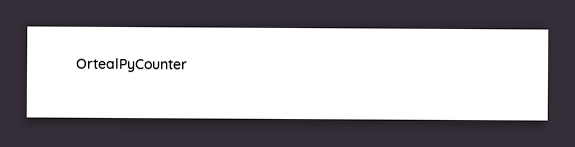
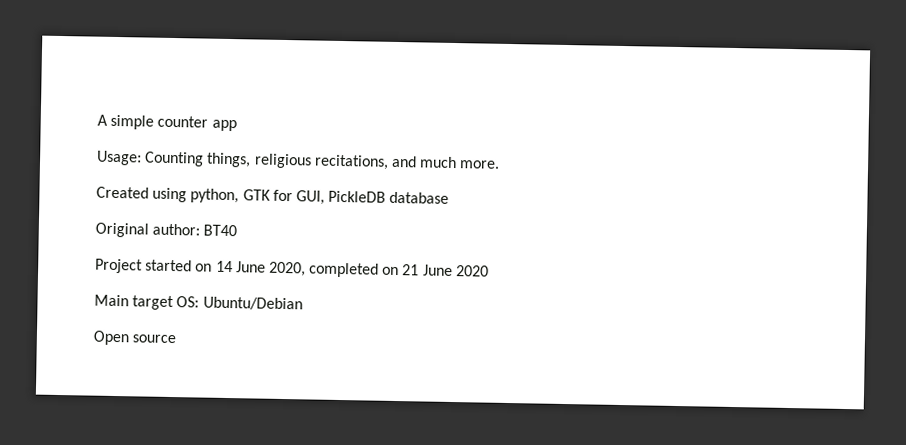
- OrtealPyCounter
+ A simple counter app
+ Usage: Counting things, religious recitations, and much more.
+ Created using python, GTK for GUI, PickleDB database
+ Original author: BT40
+ Project started on 14 June 2020, completed on 21 June 2020
+ Main target OS: Ubuntu/Debian
+ Open source

